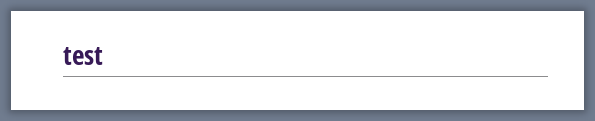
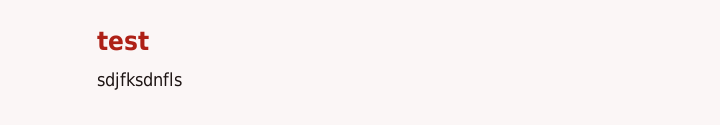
+ sdjfksdnfls

